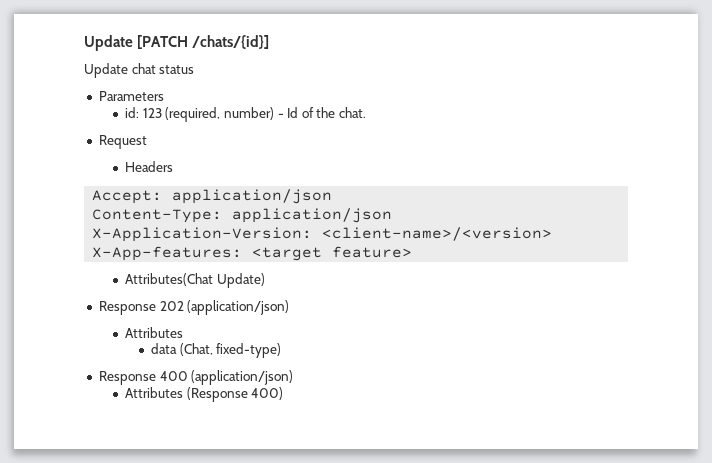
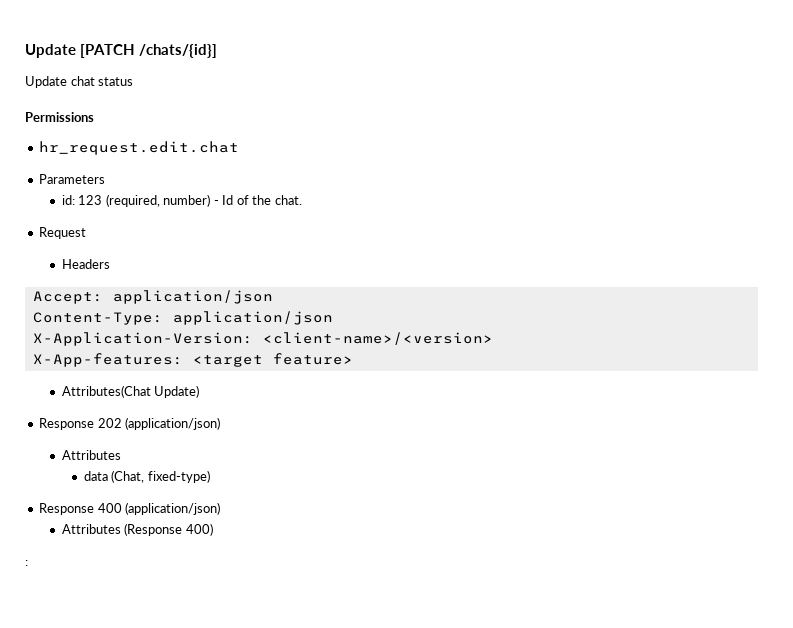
+ Permissions
+ hr_request.edit.chat
+ :

